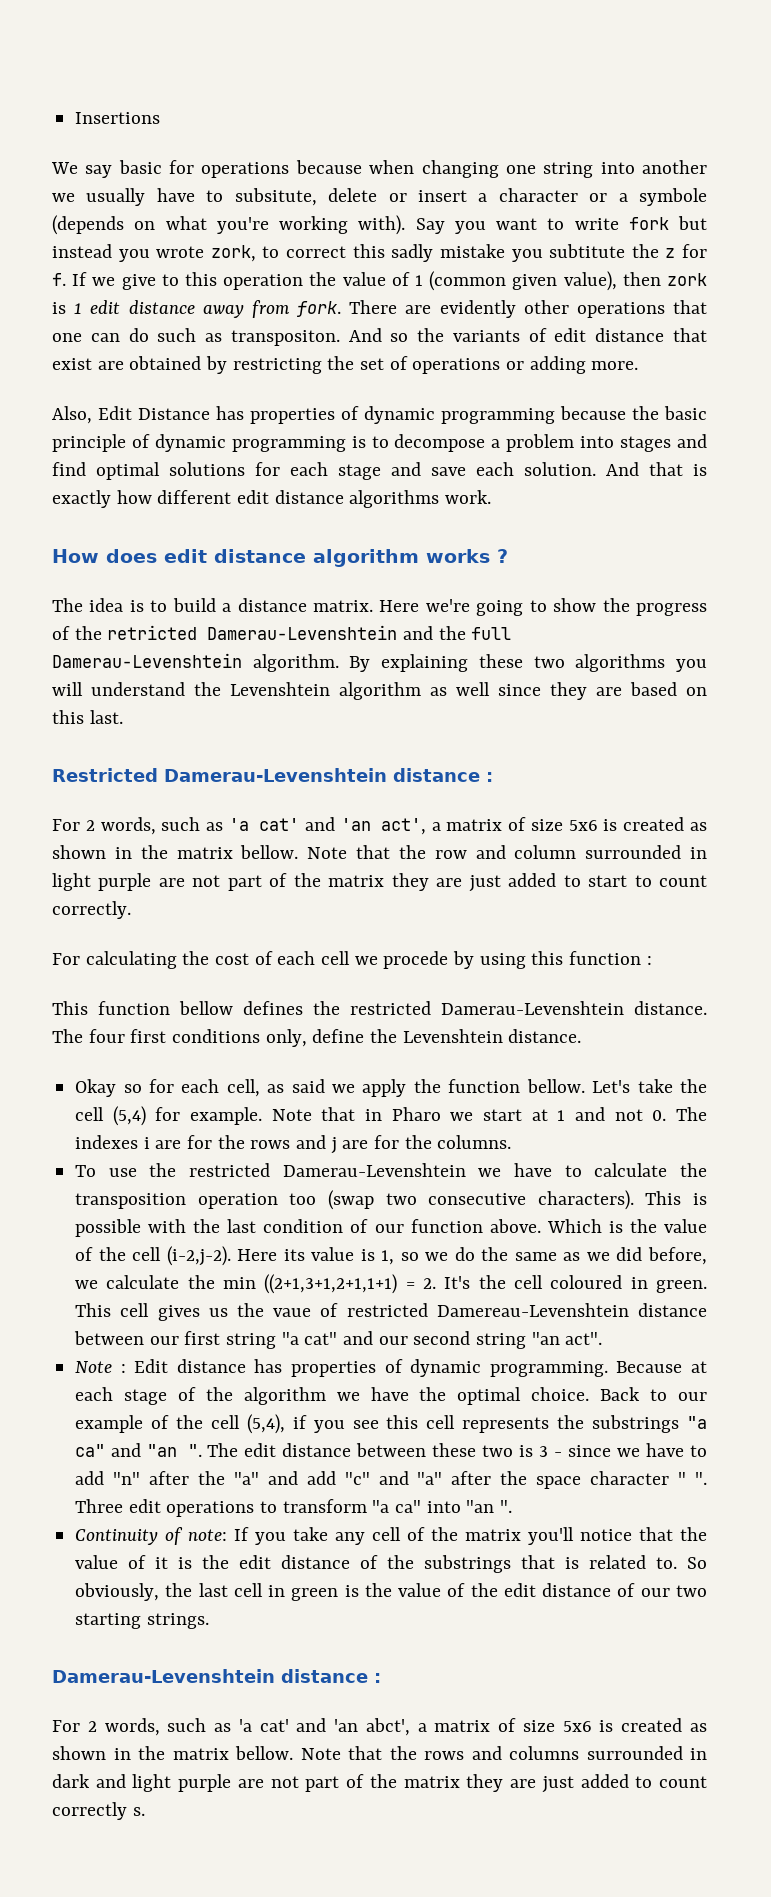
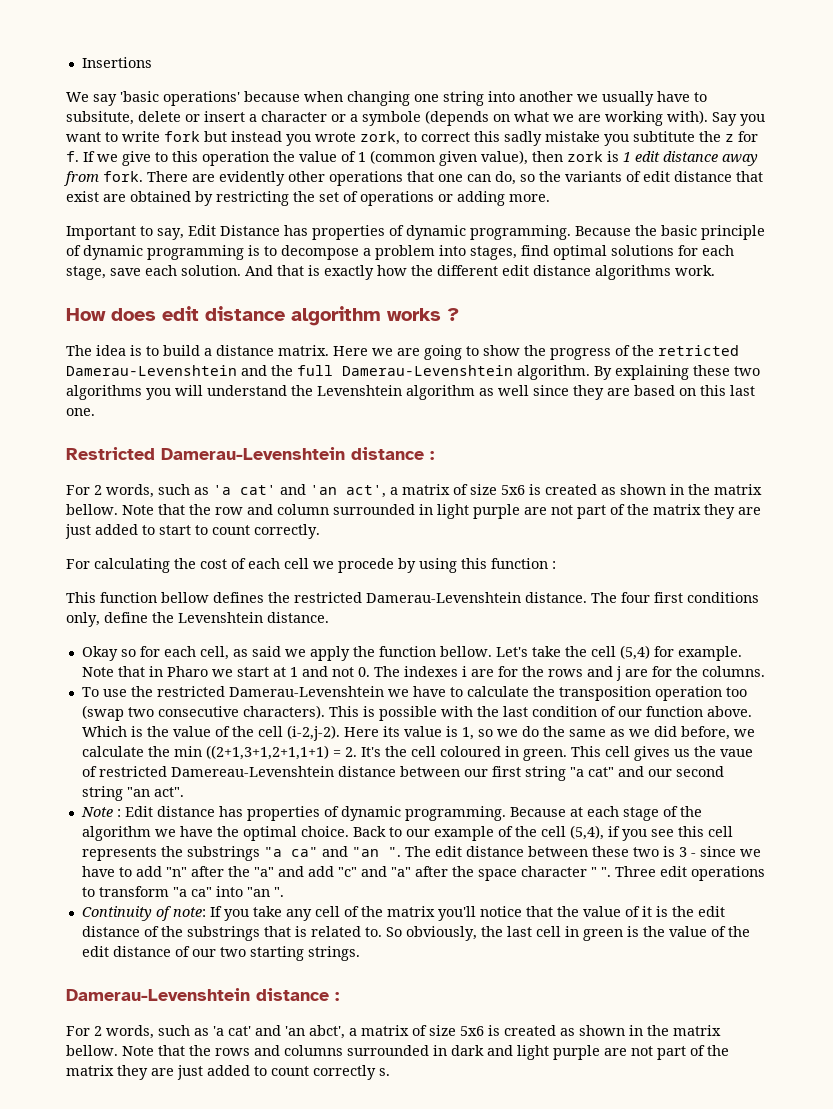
- We say basic for operations because when changing one string into another we usually have to subsitute, delete or insert a character or a symbole (depends on what you're working with).
+ We say 'basic operations' because when changing one string into another we usually have to subsitute, delete or insert a character or a symbole (depends on what we are working with).
- There are evidently other operations that one can do such as transpositon. And so the variants of edit distance that exist are obtained by restricting the set of operations or adding more.
+ There are evidently other operations that one can do, so the variants of edit distance that exist are obtained by restricting the set of operations or adding more.
- Also, Edit Distance has properties of dynamic programming because the basic principle of dynamic programming is to decompose a problem into stages and find optimal solutions for each stage and save each solution.
+ Important to say, Edit Distance has properties of dynamic programming. Because the basic principle of dynamic programming is to decompose a problem into stages, find optimal solutions for each stage, save each solution.
- And that is exactly how different edit distance algorithms work.
+ And that is exactly how the different edit distance algorithms work.
- Here we're going to show the progress of the retricted Damerau-Levenshtein and the full Damerau-Levenshtein algorithm.
+ Here we are going to show the progress of the retricted Damerau-Levenshtein and the full Damerau-Levenshtein algorithm.
- By explaining these two algorithms you will understand the Levenshtein algorithm as well since they are based on this last.
+ By explaining these two algorithms you will understand the Levenshtein algorithm as well since they are based on this last one.

